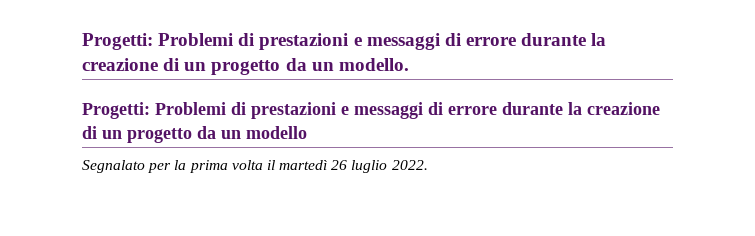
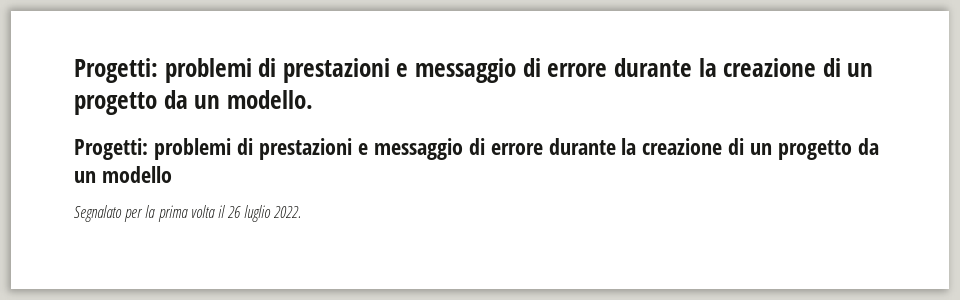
- Progetti: Problemi di prestazioni e messaggi di errore durante la creazione di un progetto da un modello.
+ Progetti: problemi di prestazioni e messaggio di errore durante la creazione di un progetto da un modello.
- Progetti: Problemi di prestazioni e messaggi di errore durante la creazione di un progetto da un modello
+ Progetti: problemi di prestazioni e messaggio di errore durante la creazione di un progetto da un modello
- Segnalato per la prima volta il martedì 26 luglio 2022.
+ Segnalato per la prima volta il 26 luglio 2022.

